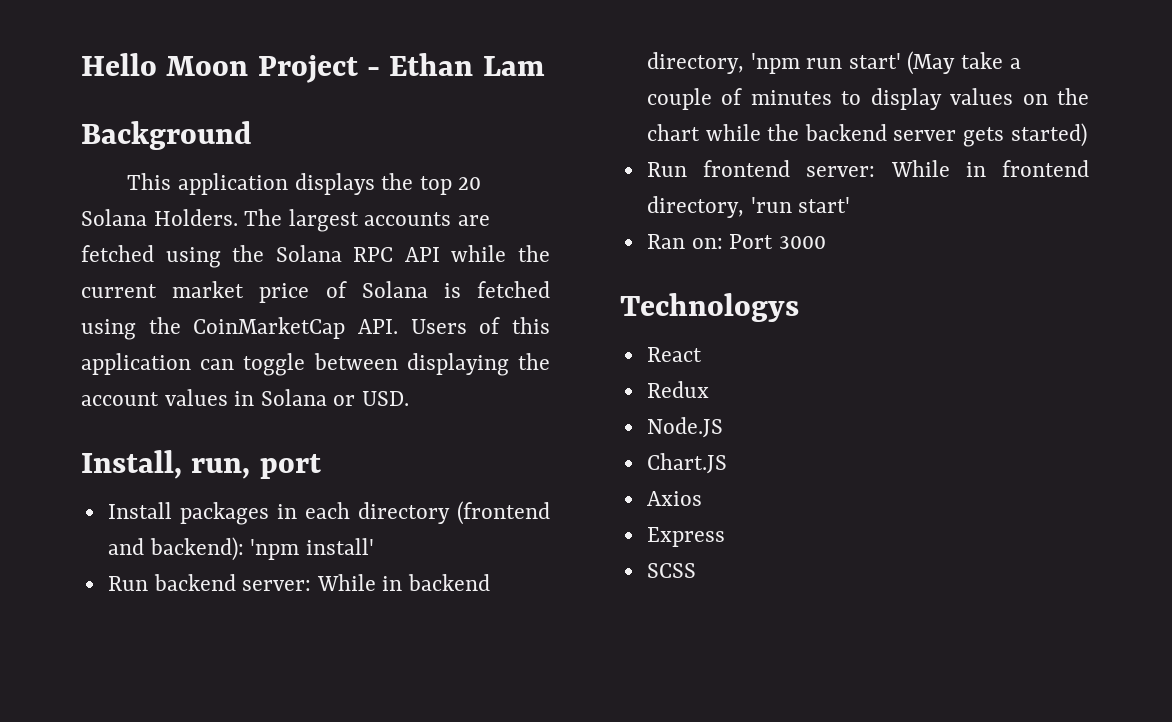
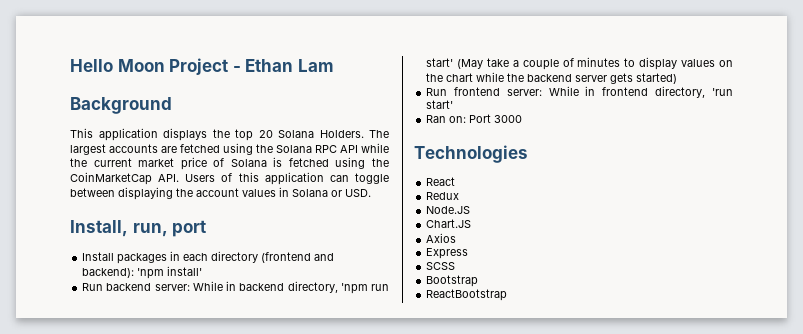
- Technologys
+ Technologies
+ Bootstrap
+ ReactBootstrap

